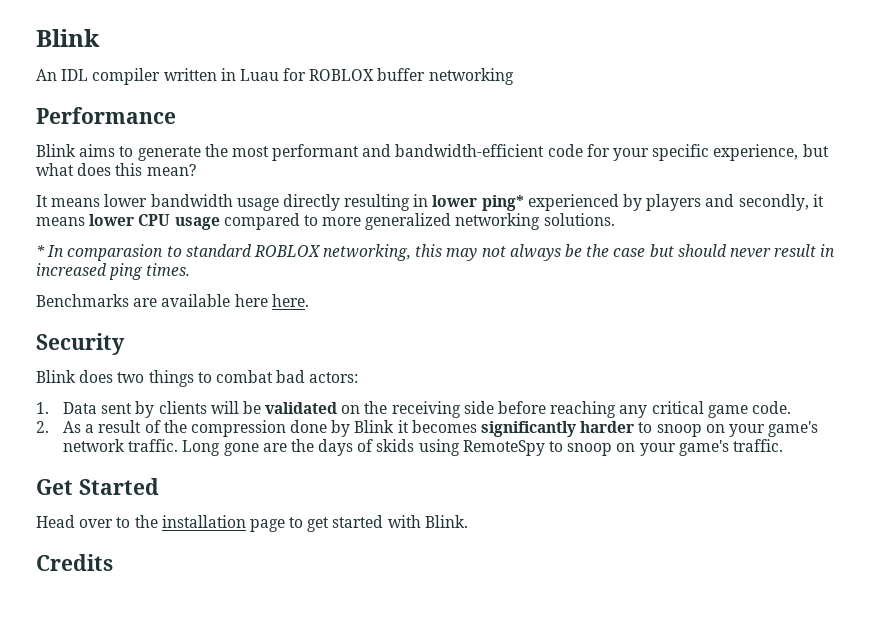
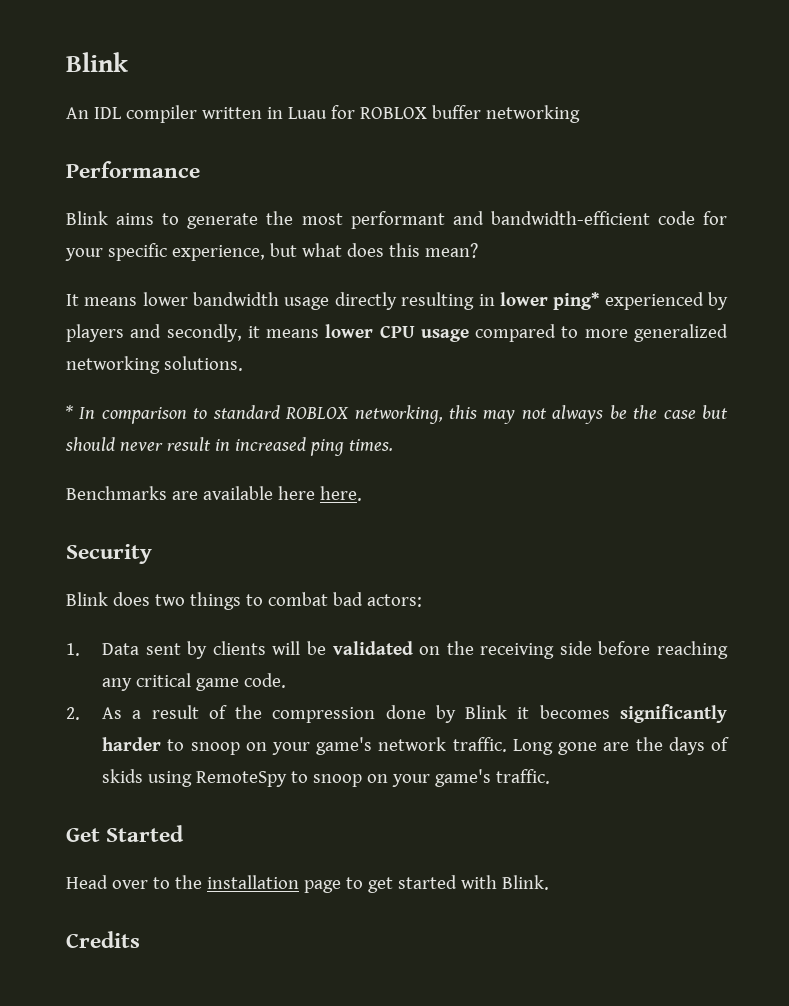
- * In comparasion to standard ROBLOX networking, this may not always be the case but should never result in increased ping times.
+ * In comparison to standard ROBLOX networking, this may not always be the case but should never result in increased ping times.

